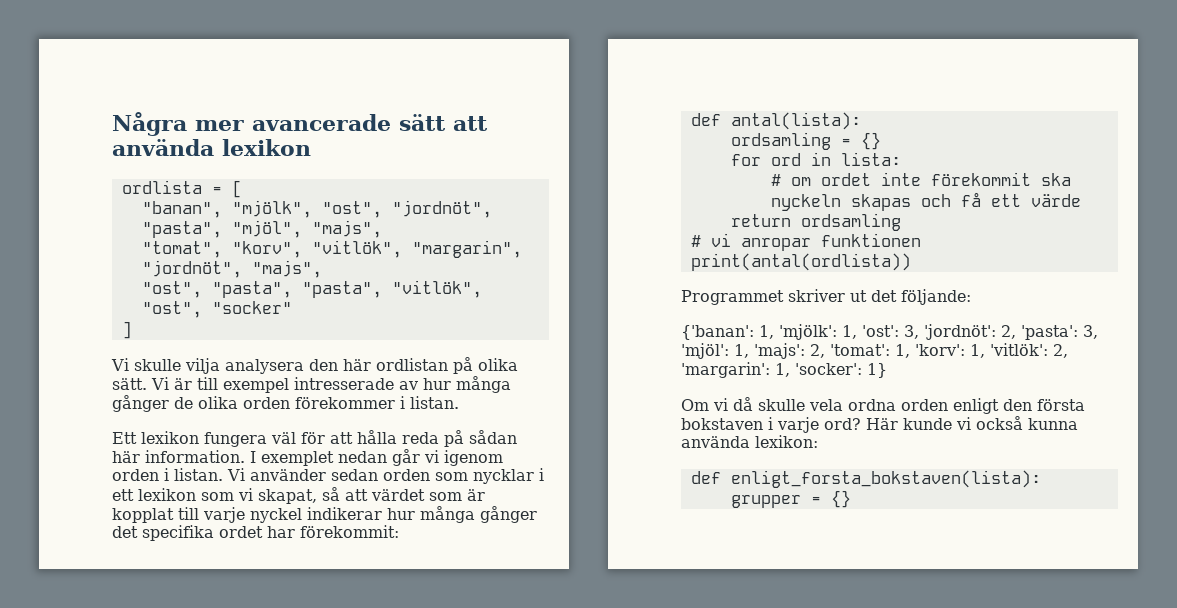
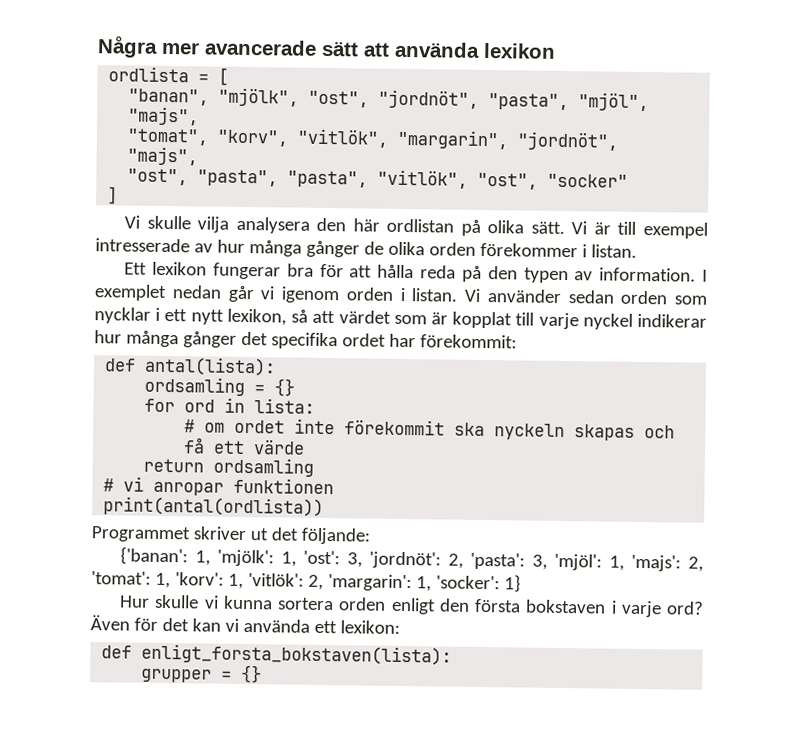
- Ett lexikon fungera väl för att hålla reda på sådan här information.
+ Ett lexikon fungerar bra för att hålla reda på den typen av information.
- Vi använder sedan orden som nycklar i ett lexikon som vi skapat, så att värdet som är kopplat till varje nyckel indikerar hur många gånger det specifika ordet har förekommit:
+ Vi använder sedan orden som nycklar i ett nytt lexikon, så att värdet som är kopplat till varje nyckel indikerar hur många gånger det specifika ordet har förekommit:
- Om vi då skulle vela ordna orden enligt den första bokstaven i varje ord?
+ Hur skulle vi kunna sortera orden enligt den första bokstaven i varje ord?
- Här kunde vi också kunna använda lexikon:
+ Även för det kan vi använda ett lexikon:

